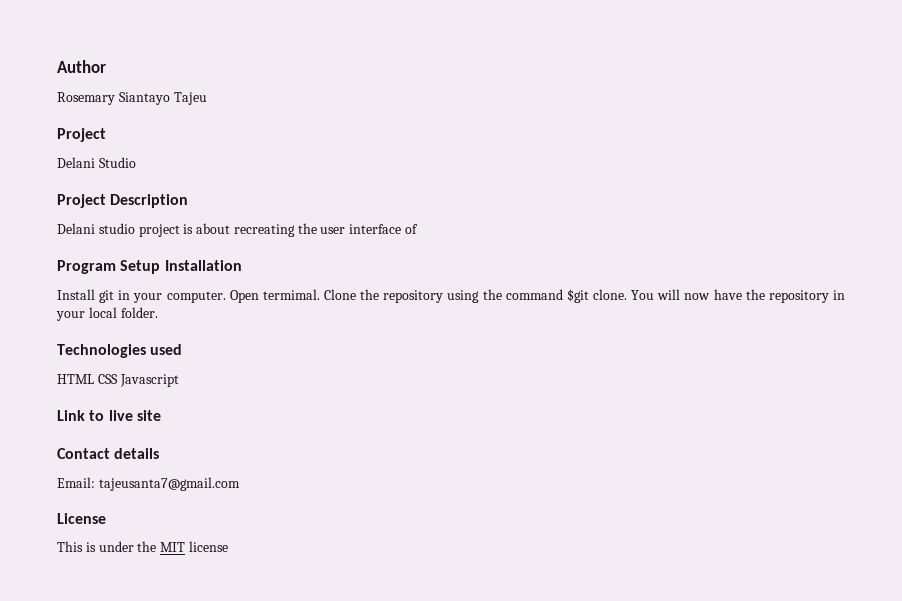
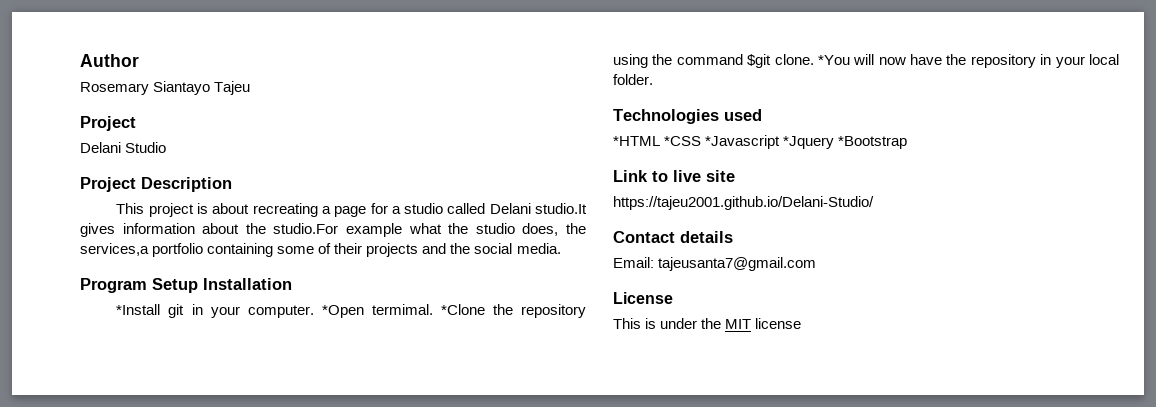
- Delani studio project is about recreating the user interface of
+ This project is about recreating a page for a studio called Delani studio.It gives information about the studio.For example what the studio does, the services,a portfolio containing some of their projects and the social media.
- Install git in your computer.
+ *Install git in your computer.
- Open termimal. Clone the repository using the command $git clone.
+ *Open termimal. *Clone the repository using the command $git clone.
- You will now have the repository in your local folder.
+ *You will now have the repository in your local folder.
- HTML CSS Javascript
+ *HTML *CSS *Javascript *Jquery *Bootstrap
+ https://tajeu2001.github.io/Delani-Studio/

